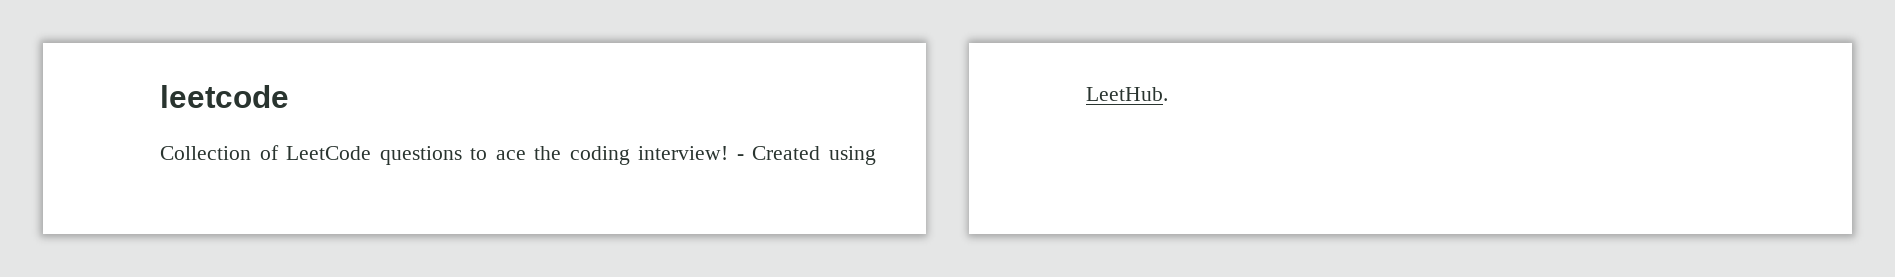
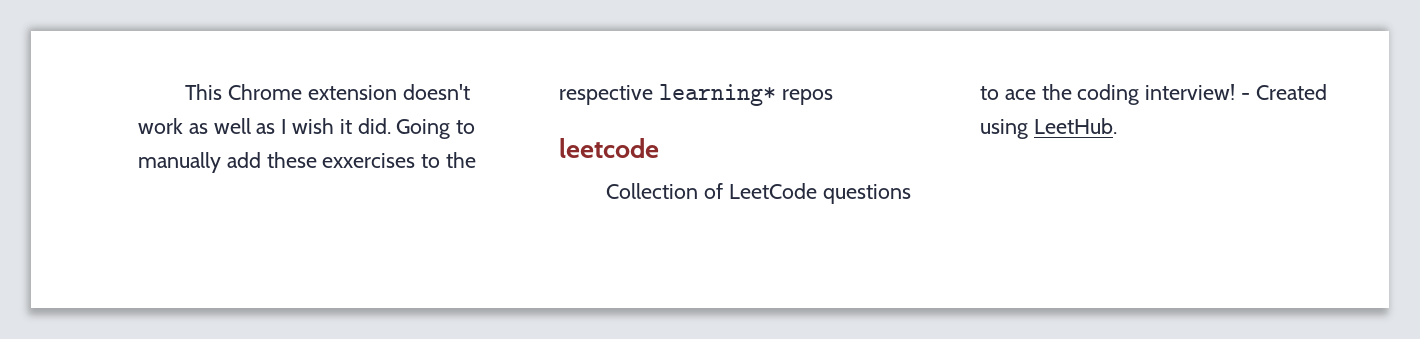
+ This Chrome extension doesn't work as well as I wish it did. Going to manually add these exxercises to the respective learning* repos

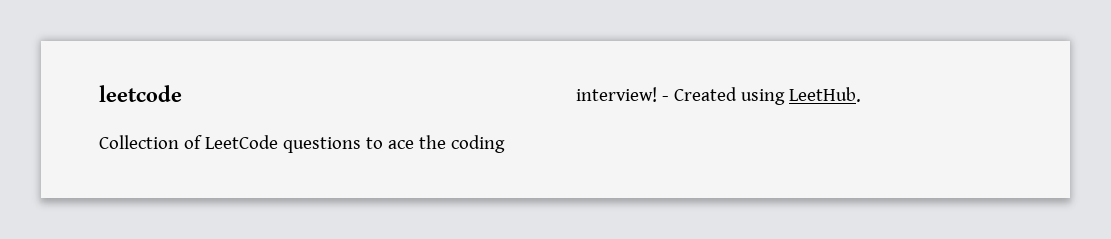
- This Chrome extension doesn't work as well as I wish it did. Going to manually add these exxercises to the respective learning* repos

